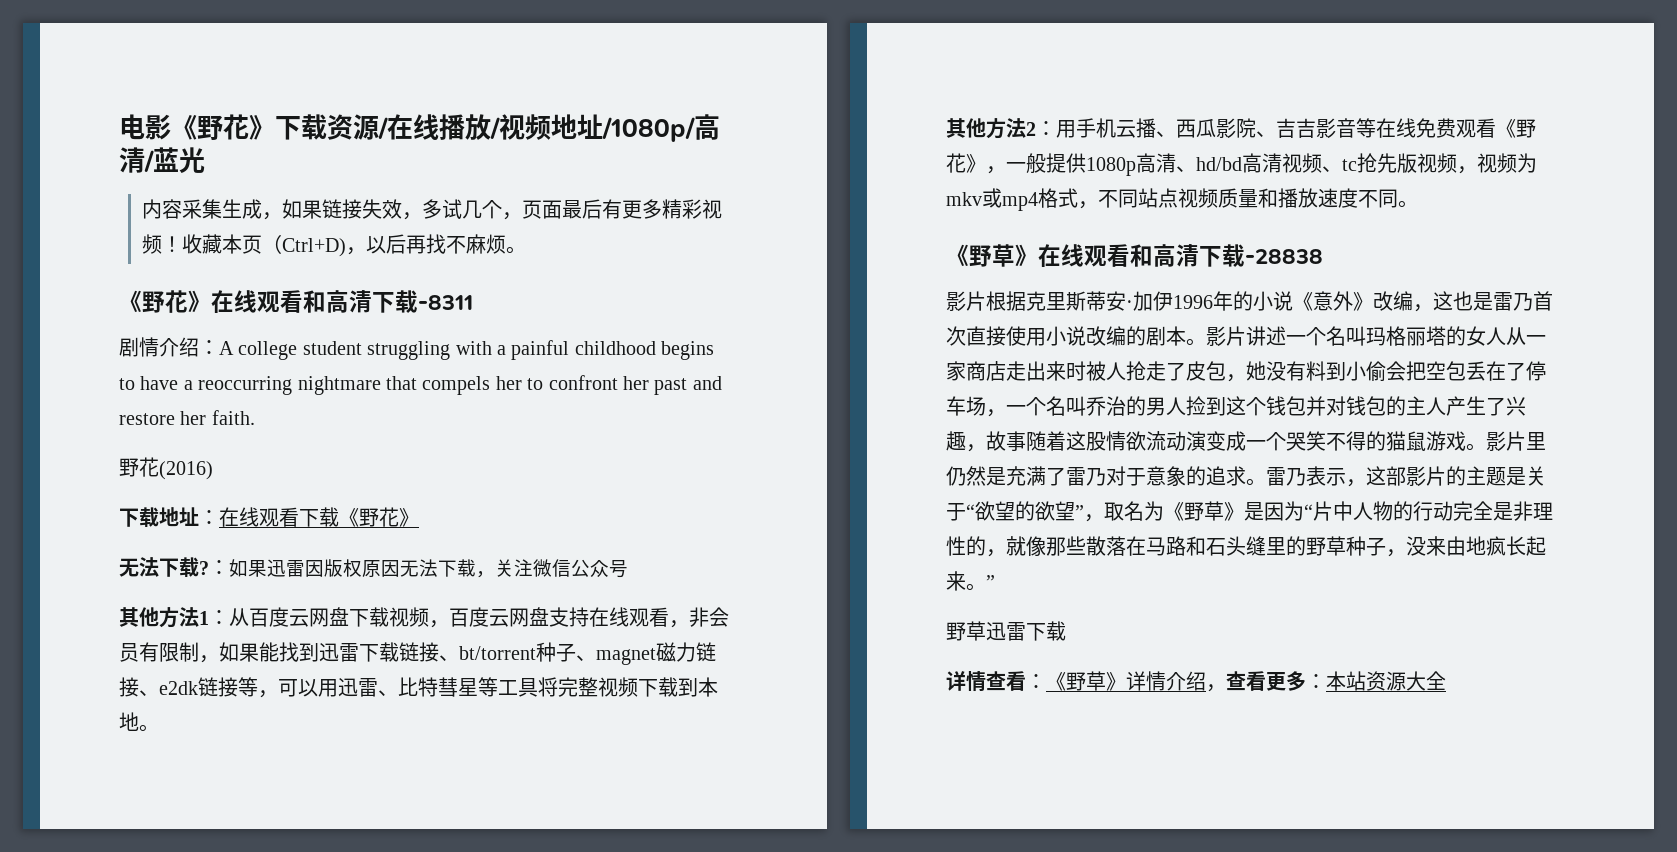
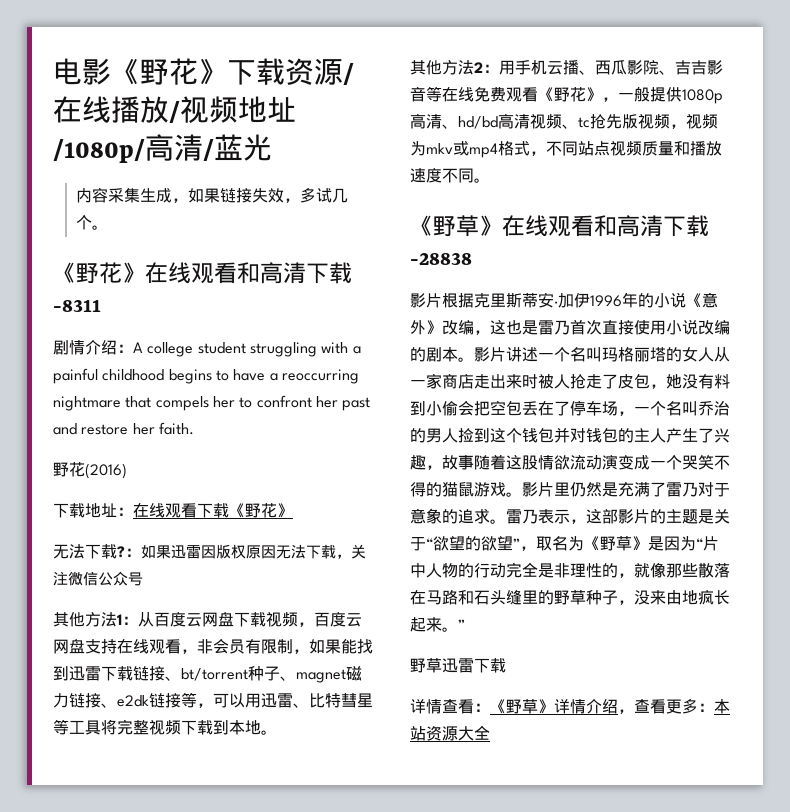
- 内容采集生成，如果链接失效，多试几个，页面最后有更多精彩视频！收藏本页（Ctrl+D)，以后再找不麻烦。
+ 内容采集生成，如果链接失效，多试几个。

